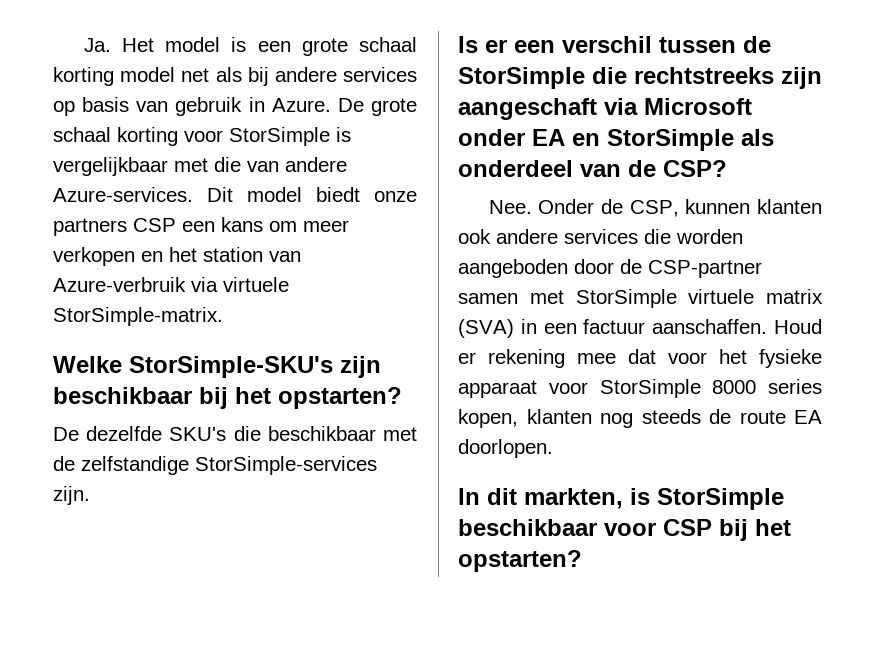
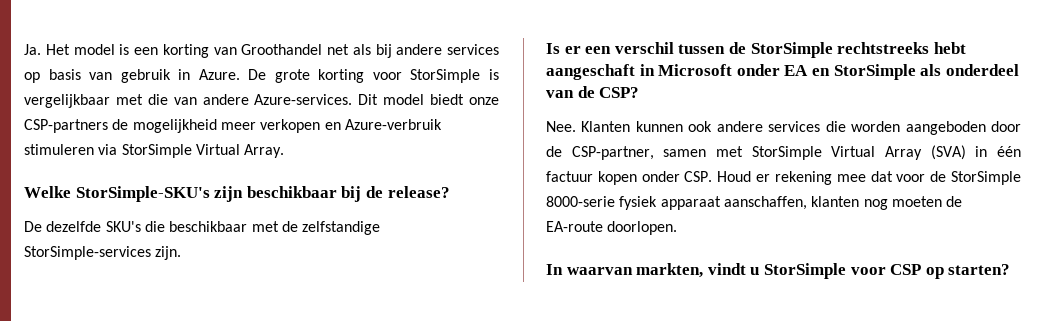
- Ja. Het model is een grote schaal korting model net als bij andere services op basis van gebruik in Azure.
+ Ja. Het model is een korting van Groothandel net als bij andere services op basis van gebruik in Azure.
- De grote schaal korting voor StorSimple is vergelijkbaar met die van andere Azure-services.
+ De grote korting voor StorSimple is vergelijkbaar met die van andere Azure-services.
- Dit model biedt onze partners CSP een kans om meer verkopen en het station van Azure-verbruik via virtuele StorSimple-matrix.
+ Dit model biedt onze CSP-partners de mogelijkheid meer verkopen en Azure-verbruik stimuleren via StorSimple Virtual Array.
- Welke StorSimple-SKU's zijn beschikbaar bij het opstarten?
+ Welke StorSimple-SKU's zijn beschikbaar bij de release?
- Is er een verschil tussen de StorSimple die rechtstreeks zijn aangeschaft via Microsoft onder EA en StorSimple als onderdeel van de CSP?
+ Is er een verschil tussen de StorSimple rechtstreeks hebt aangeschaft in Microsoft onder EA en StorSimple als onderdeel van de CSP?
- Nee. Onder de CSP, kunnen klanten ook andere services die worden aangeboden door de CSP-partner samen met StorSimple virtuele matrix (SVA) in een factuur aanschaffen. Houd er rekening mee dat voor het fysieke apparaat voor StorSimple 8000 series kopen, klanten nog steeds de route EA doorlopen.
- In dit markten, is StorSimple beschikbaar voor CSP bij het opstarten?
+ Nee. Klanten kunnen ook andere services die worden aangeboden door de CSP-partner, samen met StorSimple Virtual Array (SVA) in één factuur kopen onder CSP. Houd er rekening mee dat voor de StorSimple 8000-serie fysiek apparaat aanschaffen, klanten nog moeten de EA-route doorlopen.
+ In waarvan markten, vindt u StorSimple voor CSP op starten?

